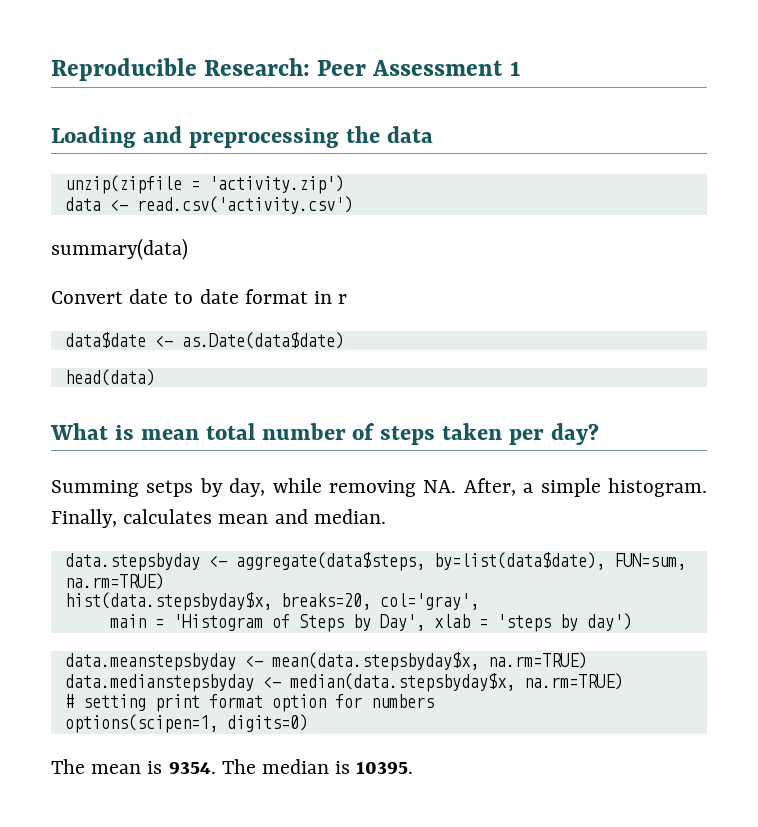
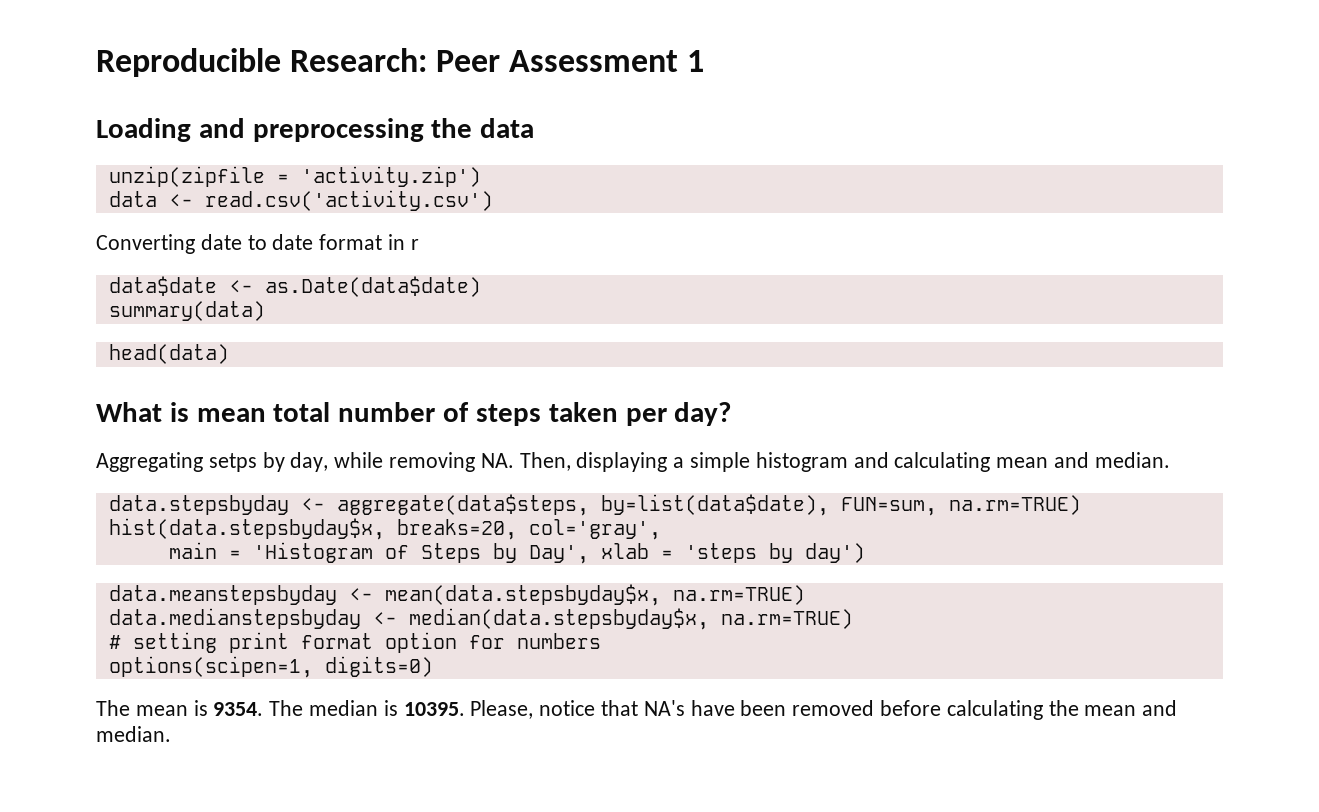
- summary(data)
- Convert date to date format in r
+ Converting date to date format in r
+ summary(data)
- Summing setps by day, while removing NA. After, a simple histogram. Finally, calculates mean and median.
+ Aggregating setps by day, while removing NA. Then, displaying a simple histogram and calculating mean and median.
+ Please, notice that NA's have been removed before calculating the mean and median.

